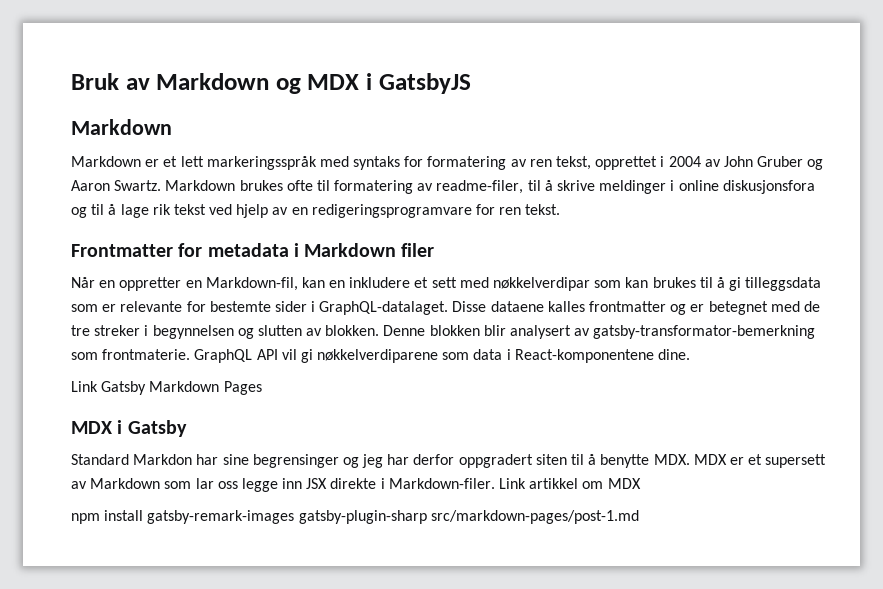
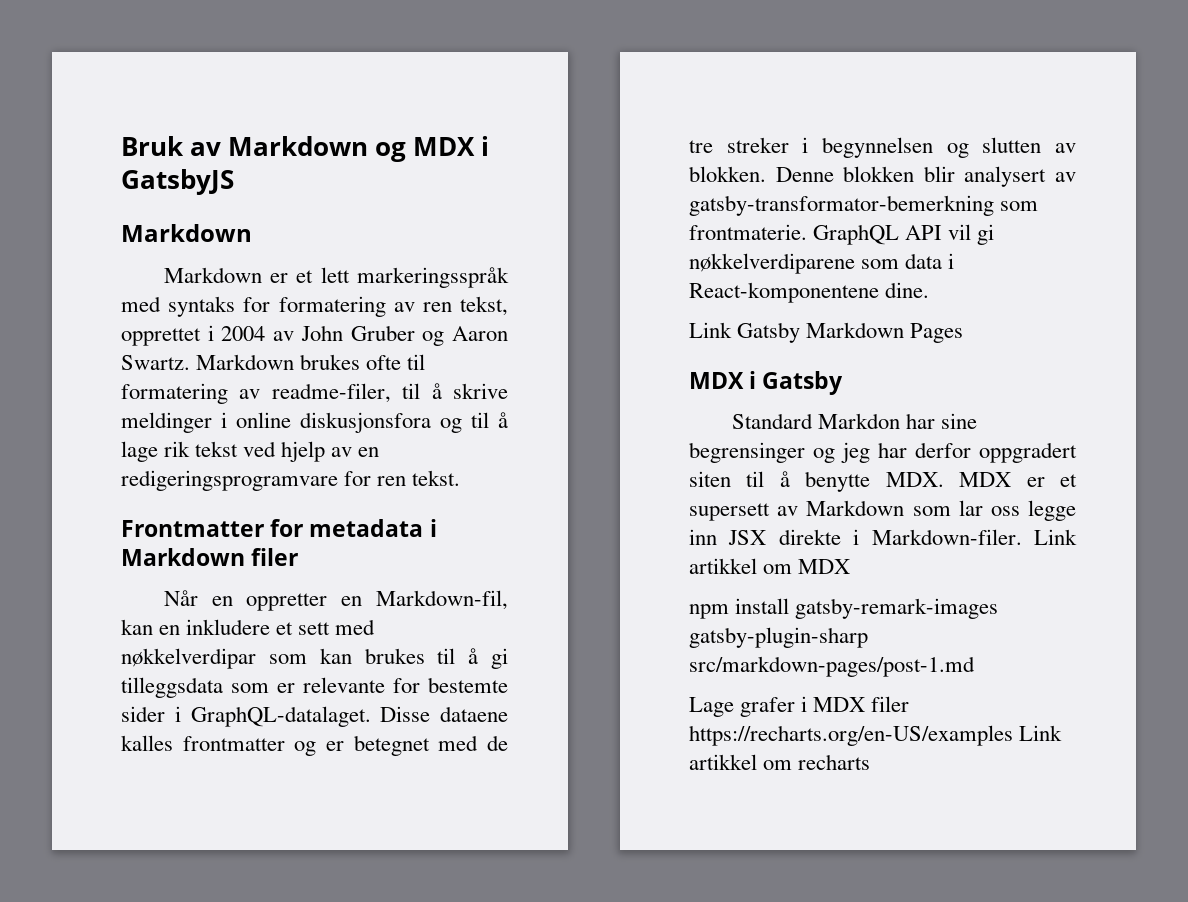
+ Lage grafer i MDX filer https://recharts.org/en-US/examples Link artikkel om recharts

